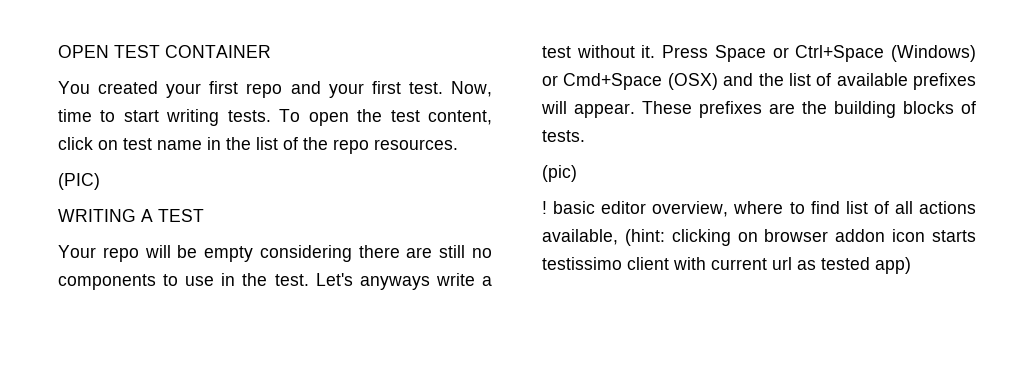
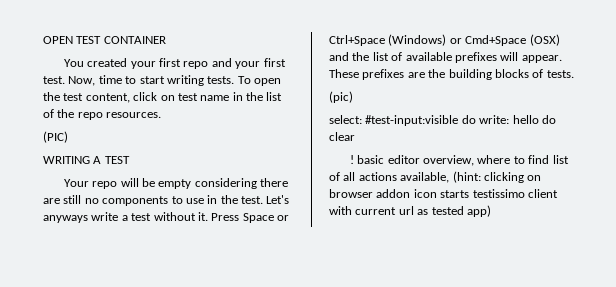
+ select: #test-input:visible do write: hello do clear

